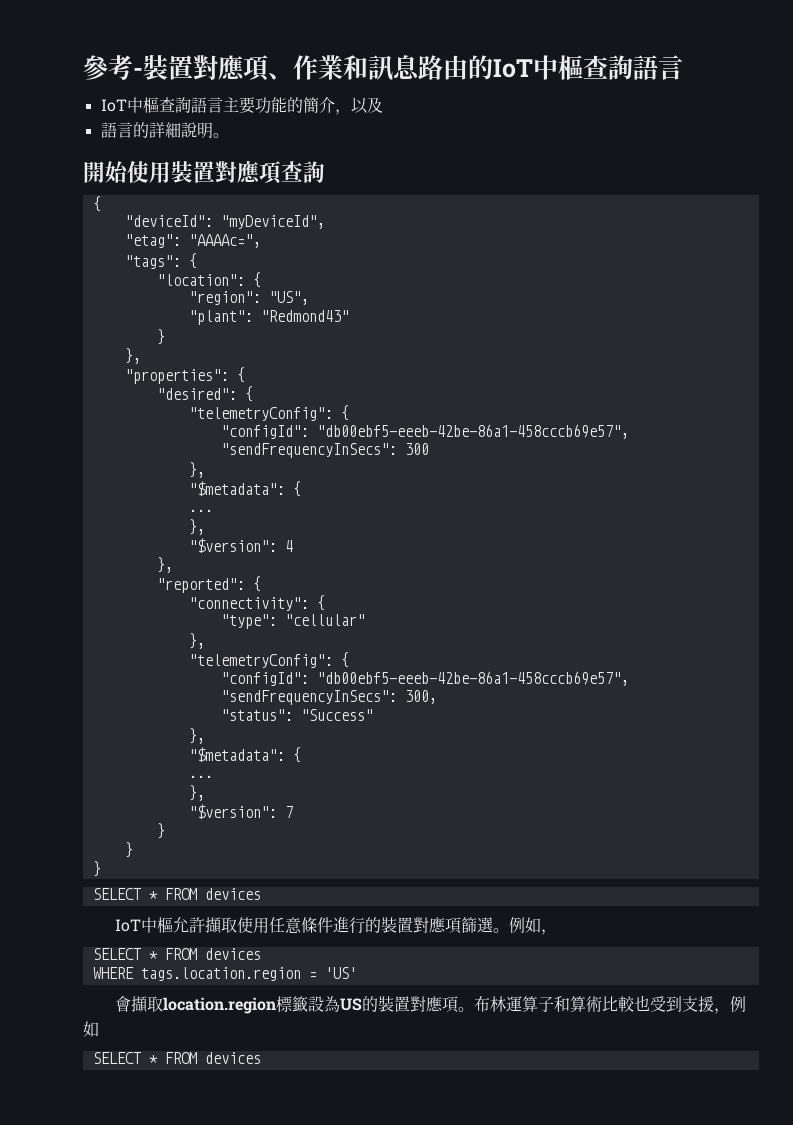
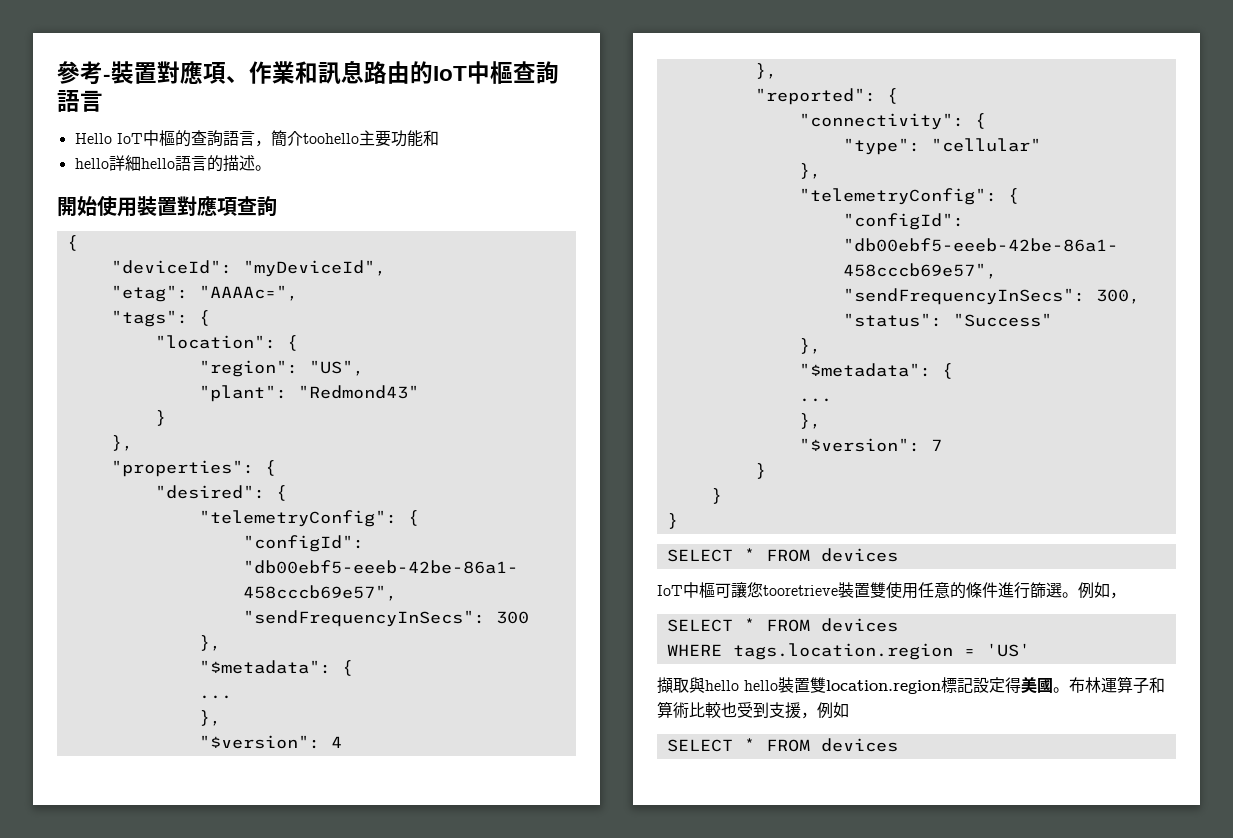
- IoT中樞查詢語言主要功能的簡介，以及
- 語言的詳細說明。
+ Hello IoT中樞的查詢語言，簡介toohello主要功能和
+ hello詳細hello語言的描述。
- IoT中樞允許擷取使用任意條件進行的裝置對應項篩選。
+ IoT中樞可讓您tooretrieve裝置雙使用任意的條件進行篩選。
- 會擷取location.region標籤設為US的裝置對應項。
+ 擷取與hello hello裝置雙location.region標記設定得美國。

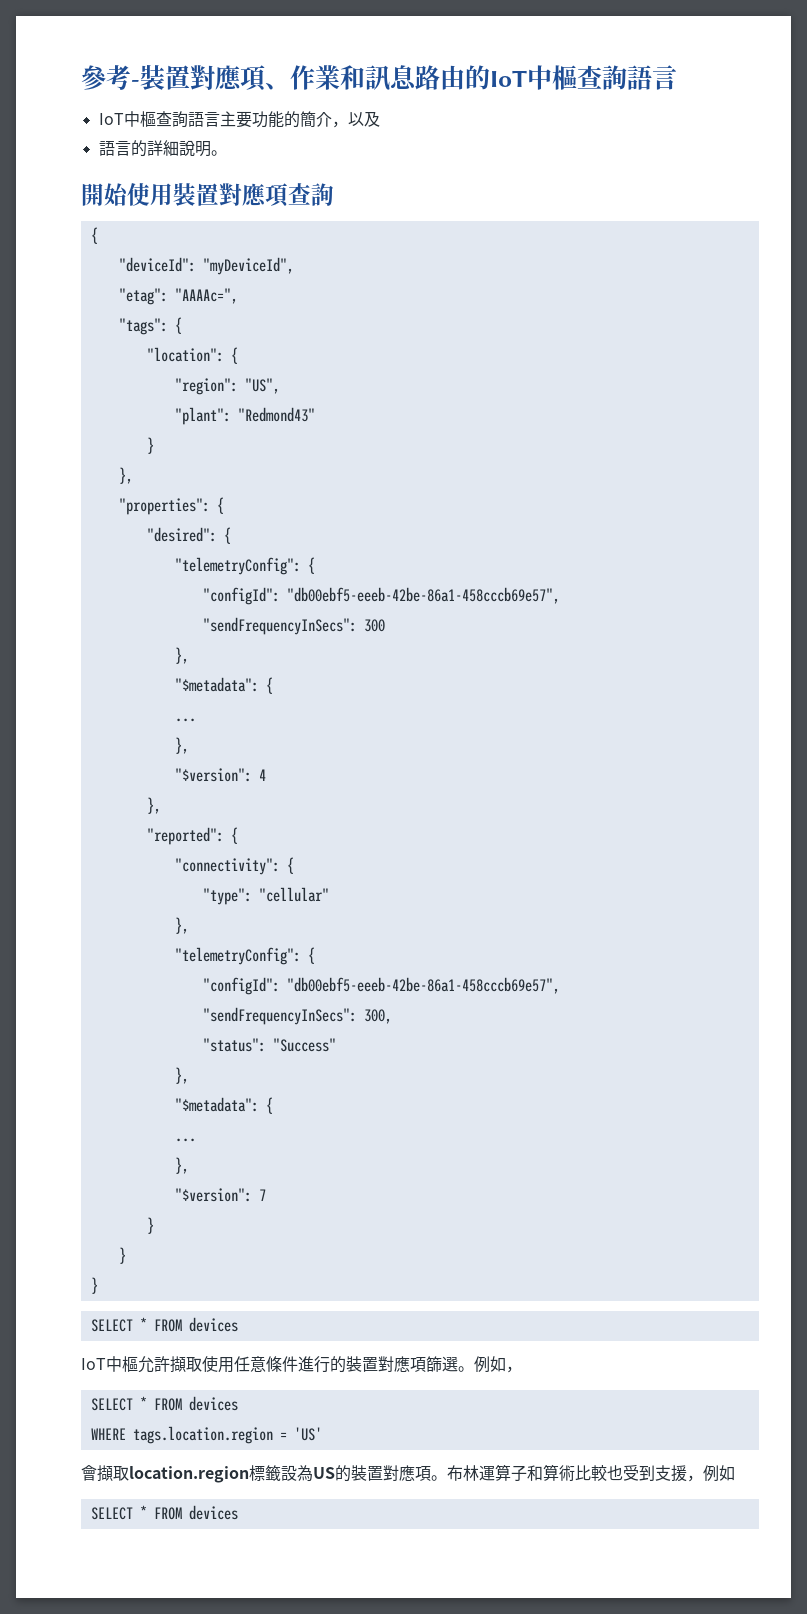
- Hello IoT中樞的查詢語言，簡介toohello主要功能和
- hello詳細hello語言的描述。
+ IoT中樞查詢語言主要功能的簡介，以及
+ 語言的詳細說明。
- IoT中樞可讓您tooretrieve裝置雙使用任意的條件進行篩選。
+ IoT中樞允許擷取使用任意條件進行的裝置對應項篩選。
- 擷取與hello hello裝置雙location.region標記設定得美國。
+ 會擷取location.region標籤設為US的裝置對應項。

